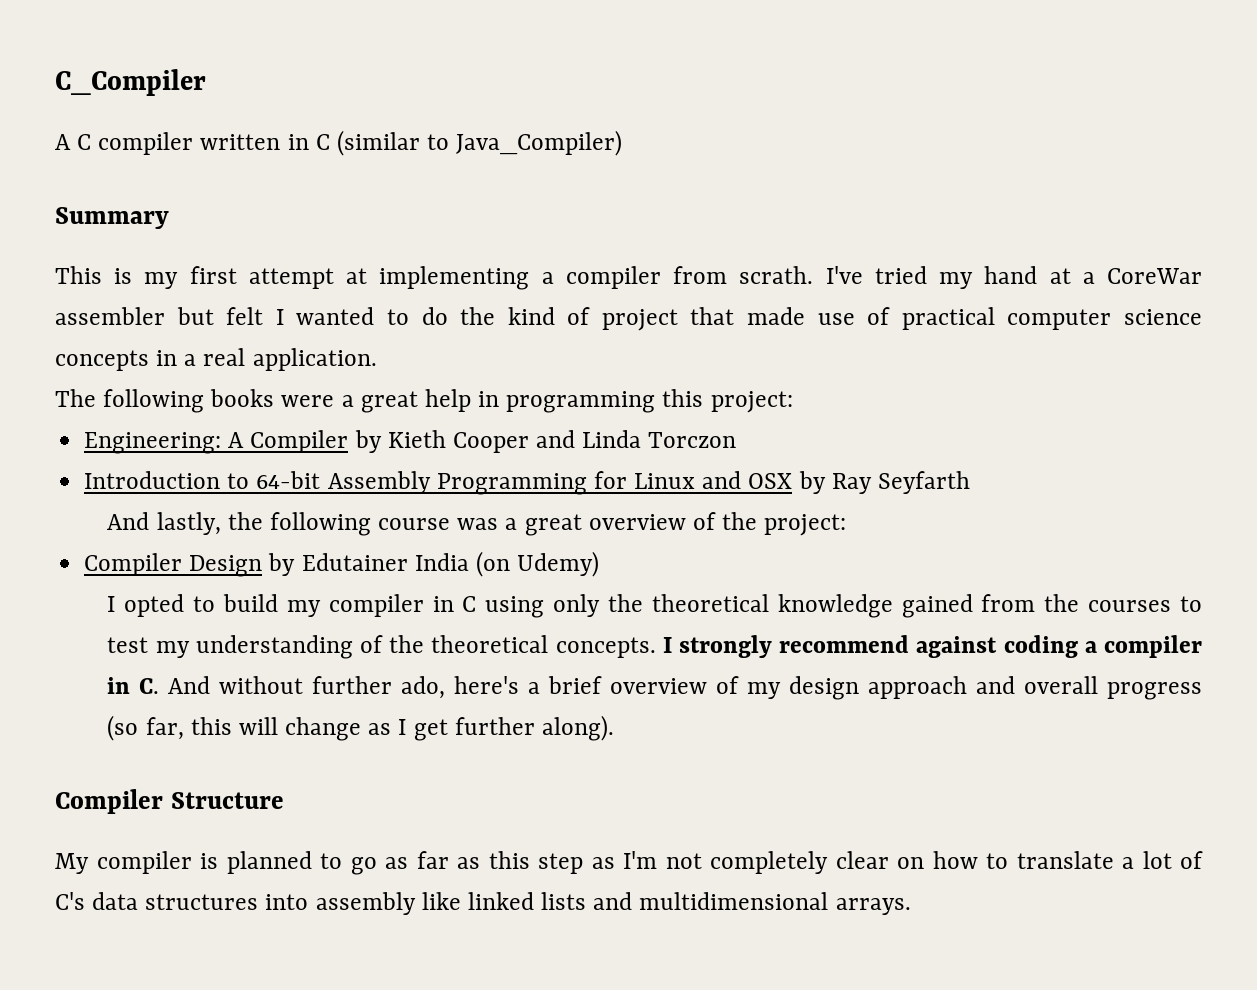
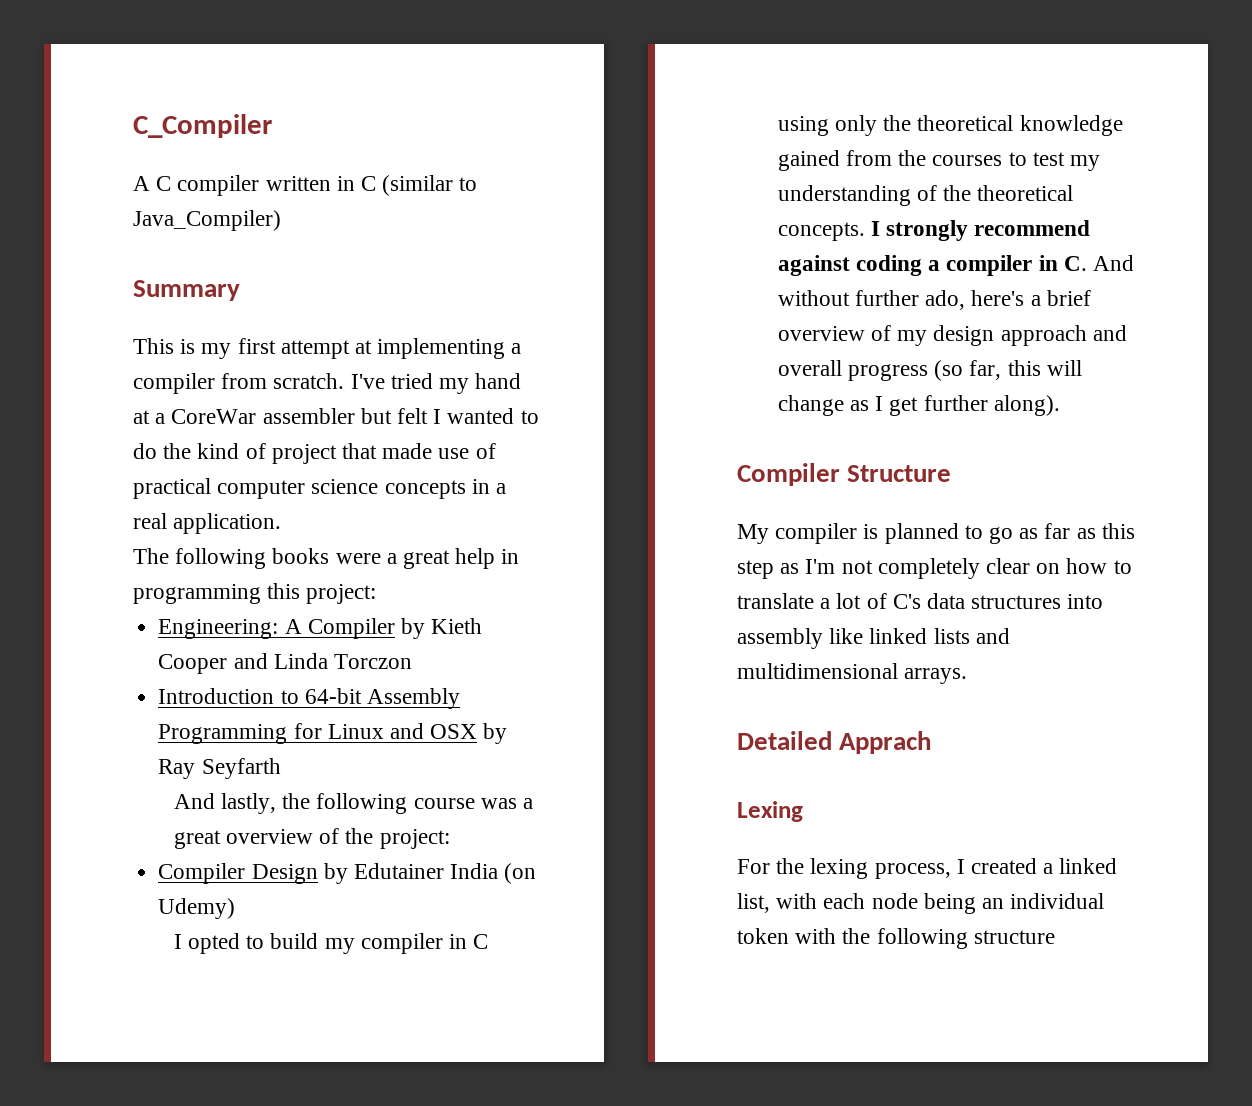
- This is my first attempt at implementing a compiler from scrath.
+ This is my first attempt at implementing a compiler from scratch.
+ Detailed Apprach
+ Lexing
+ For the lexing process, I created a linked list, with each node being an individual token with the following structure

